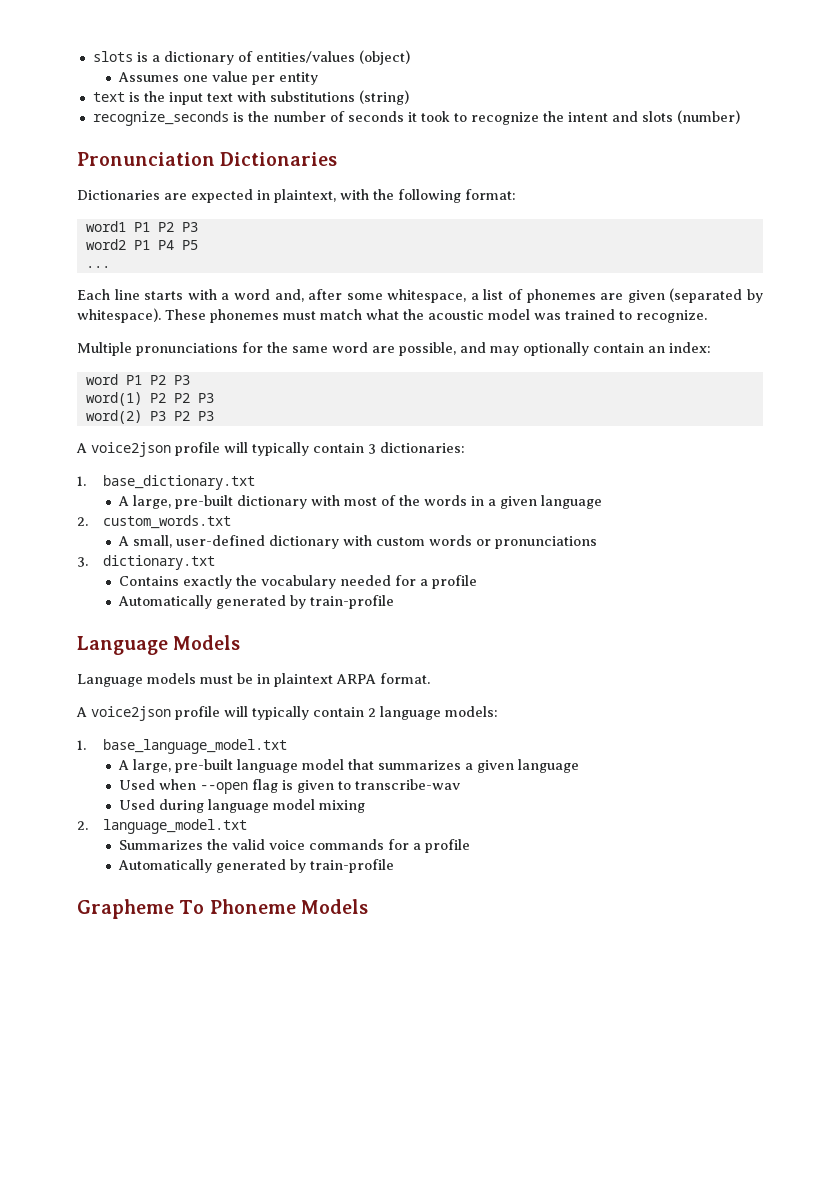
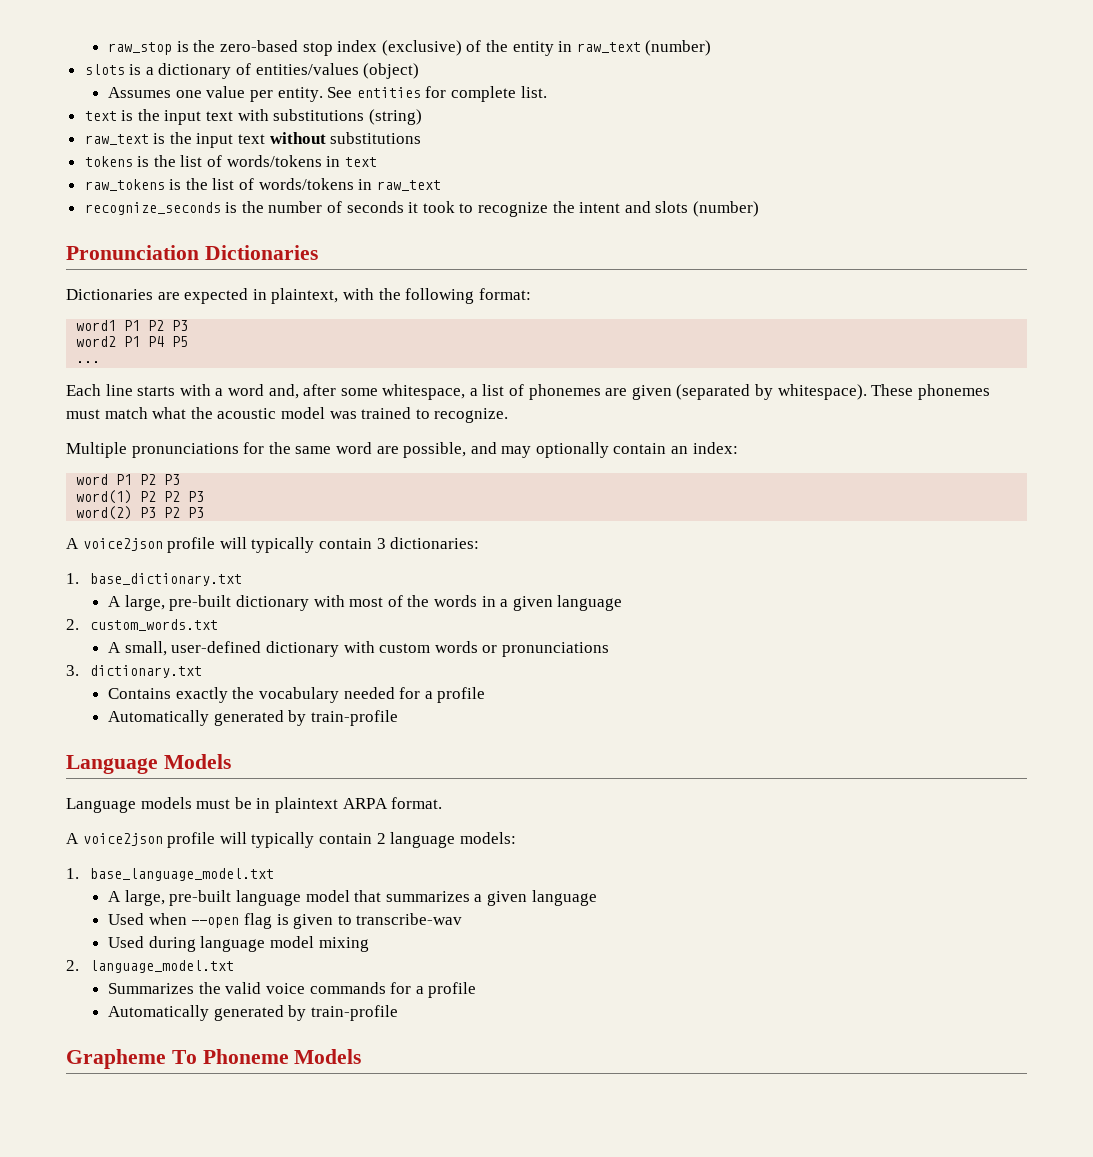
+ raw_stop is the zero-based stop index (exclusive) of the entity in raw_text (number)
- Assumes one value per entity
+ Assumes one value per entity. See entities for complete list.
+ raw_text is the input text without substitutions
+ tokens is the list of words/tokens in text
+ raw_tokens is the list of words/tokens in raw_text

